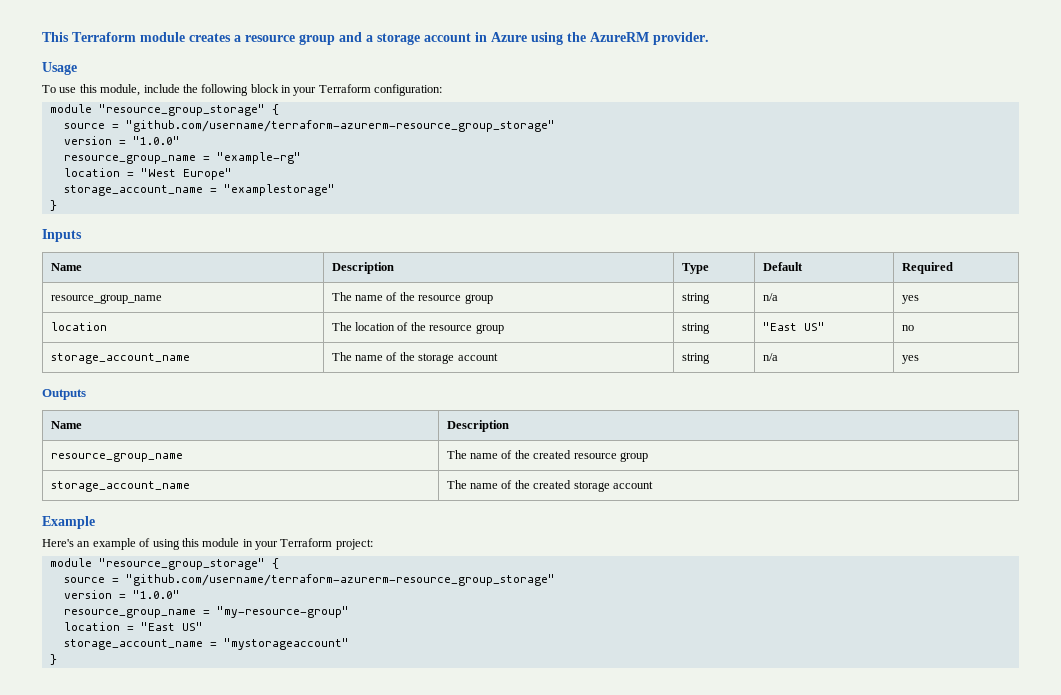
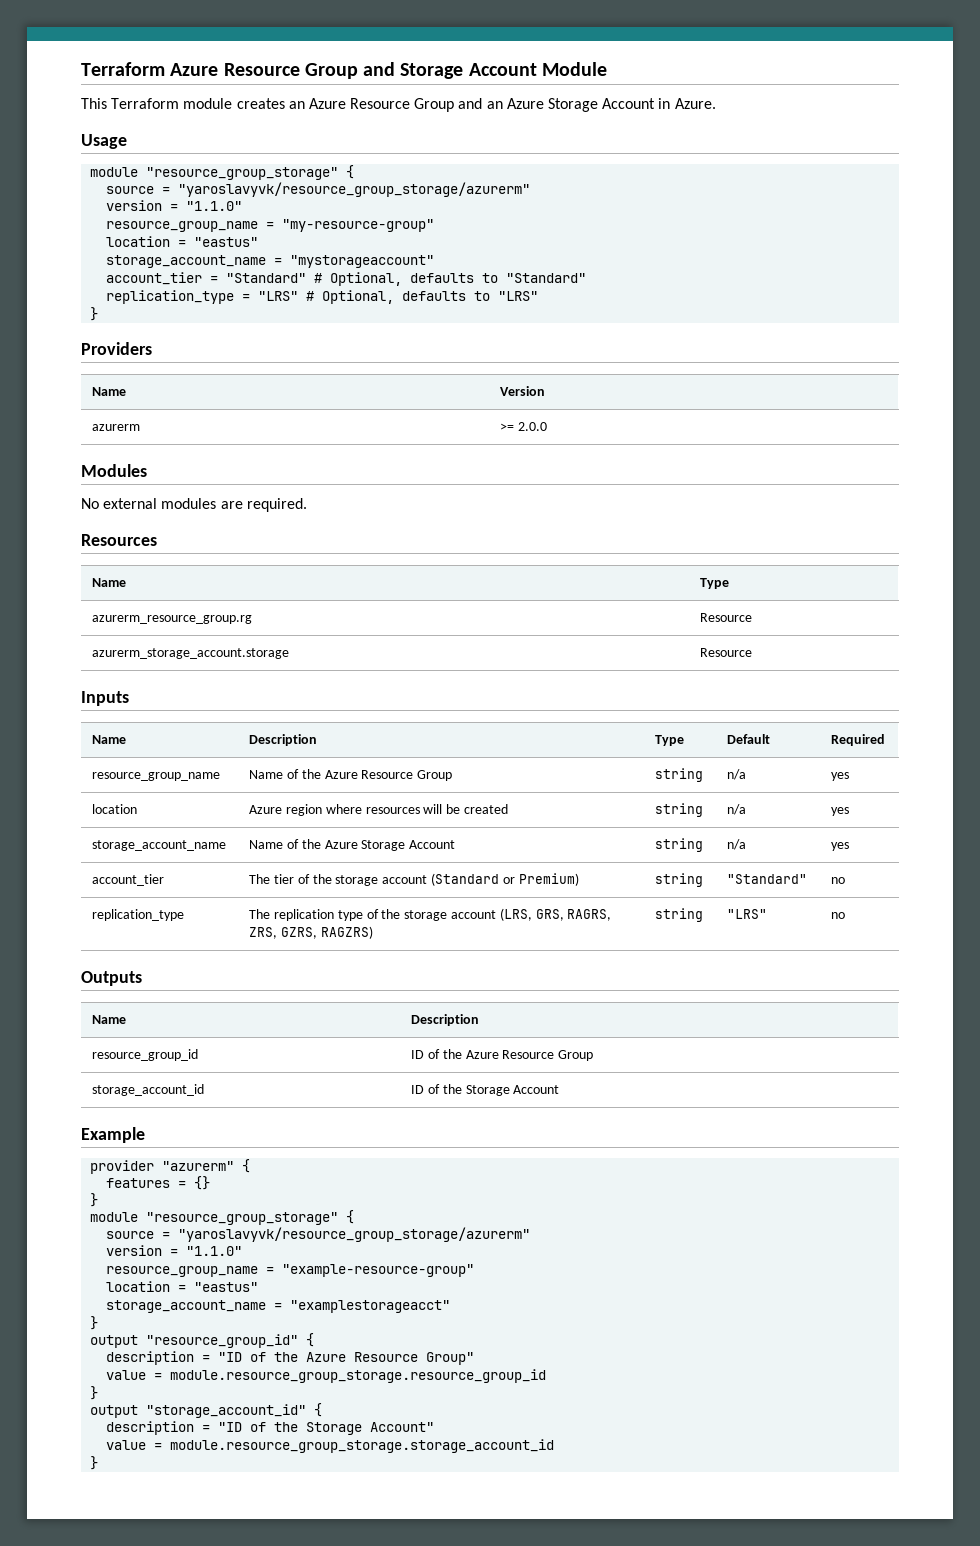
- This Terraform module creates a resource group and a storage account in Azure using the AzureRM provider.
+ Terraform Azure Resource Group and Storage Account Module
+ This Terraform module creates an Azure Resource Group and an Azure Storage Account in Azure.
  Usage
- To use this module, include the following block in your Terraform configuration:
  module "resource_group_storage" {
- source = "github.com/username/terraform-azurerm-resource_group_storage"
- version = "1.0.0"
- resource_group_name = "example-rg"
- location = "West Europe"
- storage_account_name = "examplestorage"
+ source = "yaroslavyvk/resource_group_storage/azurerm"
+ version = "1.1.0"
+ resource_group_name = "my-resource-group"
+ location = "eastus"
+ storage_account_name = "mystorageaccount"
+ account_tier = "Standard" # Optional, defaults to "Standard"
+ replication_type = "LRS" # Optional, defaults to "LRS"
  }
+ Providers
+ Name | Version
+ azurerm | >= 2.0.0
+ Modules
+ No external modules are required.
+ Resources
+ Name | Type
+ azurerm_resource_group.rg | Resource
+ azurerm_storage_account.storage | Resource
- resource_group_name | The name of the resource group | string | n/a | yes
- location | The location of the resource group | string | "East US" | no
- storage_account_name | The name of the storage account | string | n/a | yes
+ resource_group_name | Name of the Azure Resource Group | string | n/a | yes
+ location | Azure region where resources will be created | string | n/a | yes
+ storage_account_name | Name of the Azure Storage Account | string | n/a | yes
+ account_tier | The tier of the storage account (Standard or Premium) | string | "Standard" | no
+ replication_type | The replication type of the storage account (LRS, GRS, RAGRS, ZRS, GZRS, RAGZRS) | string | "LRS" | no
  Outputs
  Name | Description
- resource_group_name | The name of the created resource group
- storage_account_name | The name of the created storage account
+ resource_group_id | ID of the Azure Resource Group
+ storage_account_id | ID of the Storage Account
  Example
- Here's an example of using this module in your Terraform project:
+ provider "azurerm" {
+ features = {}
+ }
  module "resource_group_storage" {
- source = "github.com/username/terraform-azurerm-resource_group_storage"
- version = "1.0.0"
- resource_group_name = "my-resource-group"
- location = "East US"
- storage_account_name = "mystorageaccount"
+ source = "yaroslavyvk/resource_group_storage/azurerm"
+ version = "1.1.0"
+ resource_group_name = "example-resource-group"
+ location = "eastus"
+ storage_account_name = "examplestorageacct"
+ }
+ output "resource_group_id" {
+ description = "ID of the Azure Resource Group"
+ value = module.resource_group_storage.resource_group_id
+ }
+ output "storage_account_id" {
+ description = "ID of the Storage Account"
+ value = module.resource_group_storage.storage_account_id

